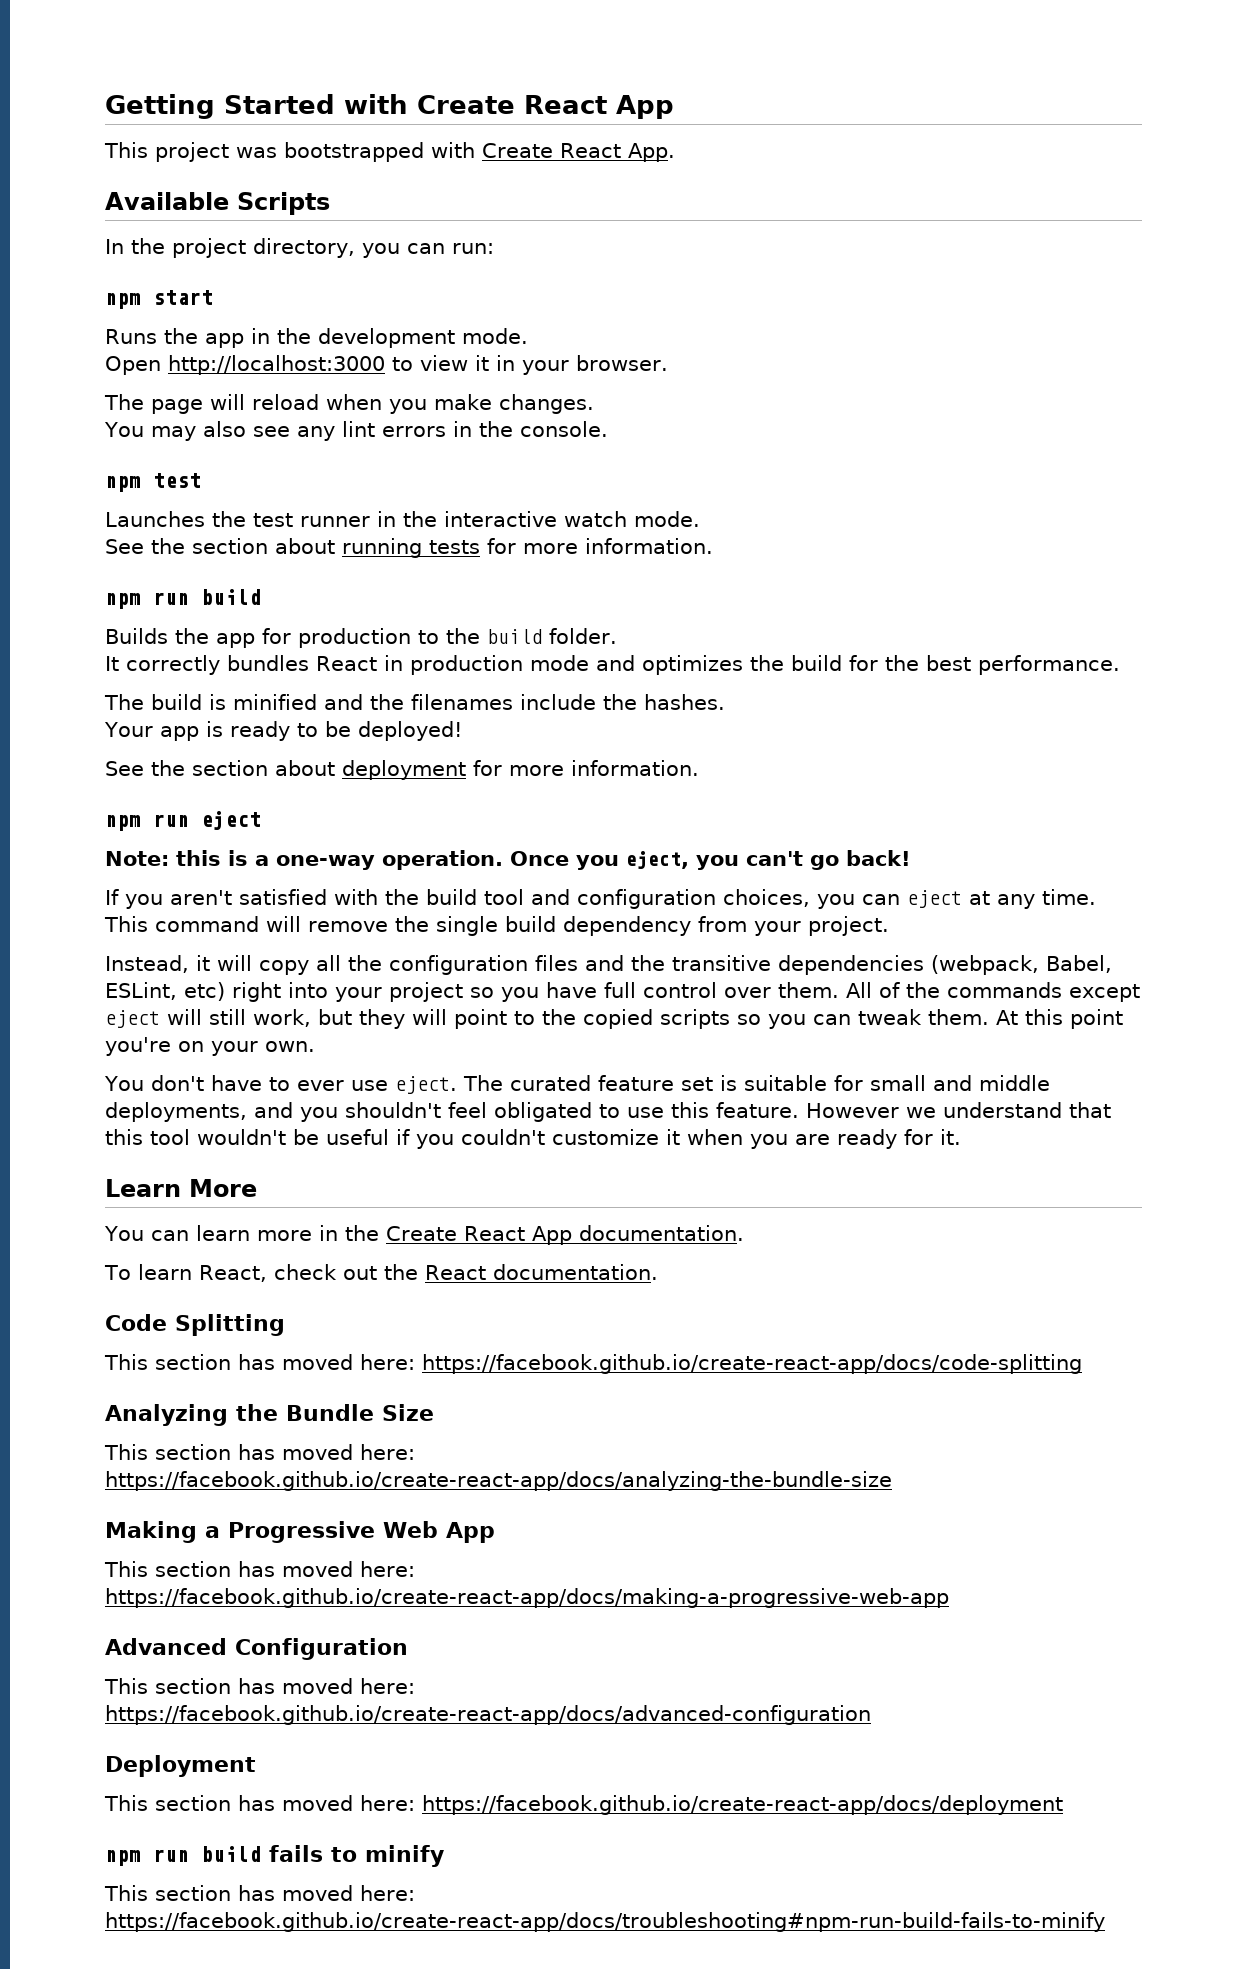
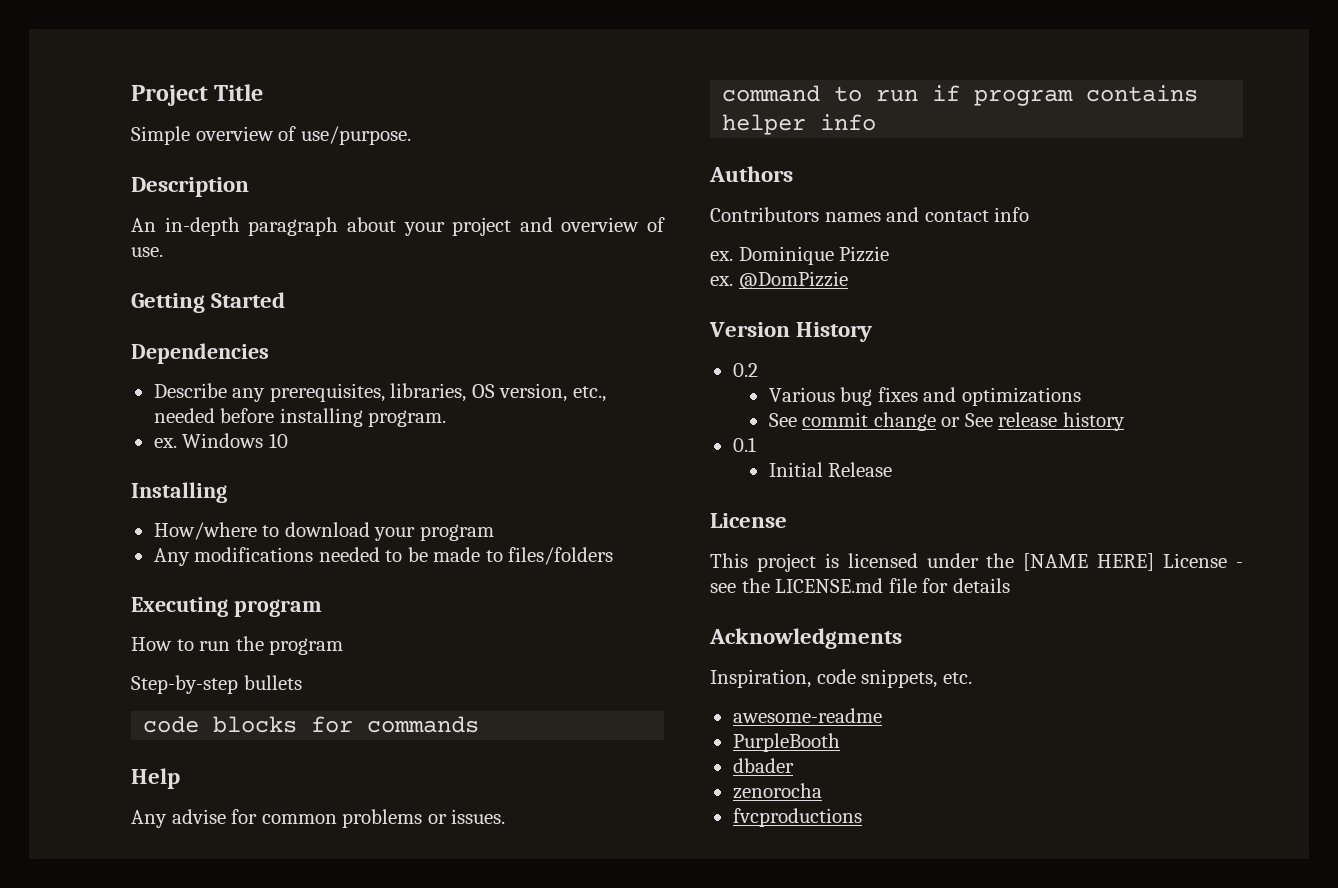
- Getting Started with Create React App
- This project was bootstrapped with Create React App.
- Available Scripts
- In the project directory, you can run:
- npm start
- Runs the app in the development mode.
- Open http://localhost:3000 to view it in your browser.
- The page will reload when you make changes.
- You may also see any lint errors in the console.
- npm test
- Launches the test runner in the interactive watch mode.
- See the section about running tests for more information.
- npm run build
- Builds the app for production to the build folder.
- It correctly bundles React in production mode and optimizes the build for the best performance.
- The build is minified and the filenames include the hashes.
- Your app is ready to be deployed!
- See the section about deployment for more information.
- npm run eject
- Note: this is a one-way operation. Once you eject, you can't go back!
- If you aren't satisfied with the build tool and configuration choices, you can eject at any time. This command will remove the single build dependency from your project.
- Instead, it will copy all the configuration files and the transitive dependencies (webpack, Babel, ESLint, etc) right into your project so you have full control over them. All of the commands except eject will still work, but they will point to the copied scripts so you can tweak them. At this point you're on your own.
- You don't have to ever use eject. The curated feature set is suitable for small and middle deployments, and you shouldn't feel obligated to use this feature. However we understand that this tool wouldn't be useful if you couldn't customize it when you are ready for it.
- Learn More
- You can learn more in the Create React App documentation.
- To learn React, check out the React documentation.
- Code Splitting
- This section has moved here: https://facebook.github.io/create-react-app/docs/code-splitting
- Analyzing the Bundle Size
- This section has moved here: https://facebook.github.io/create-react-app/docs/analyzing-the-bundle-size
- Making a Progressive Web App
- This section has moved here: https://facebook.github.io/create-react-app/docs/making-a-progressive-web-app
- Advanced Configuration
- This section has moved here: https://facebook.github.io/create-react-app/docs/advanced-configuration
- Deployment
- This section has moved here: https://facebook.github.io/create-react-app/docs/deployment
- npm run build fails to minify
- This section has moved here: https://facebook.github.io/create-react-app/docs/troubleshooting#npm-run-build-fails-to-minify
+ Project Title
+ Simple overview of use/purpose.
+ Description
+ An in-depth paragraph about your project and overview of use.
+ Getting Started
+ Dependencies
+ Describe any prerequisites, libraries, OS version, etc., needed before installing program.
+ ex. Windows 10
+ Installing
+ How/where to download your program
+ Any modifications needed to be made to files/folders
+ Executing program
+ How to run the program
+ Step-by-step bullets
+ code blocks for commands
+ Help
+ Any advise for common problems or issues.
+ command to run if program contains helper info
+ Authors
+ Contributors names and contact info
+ ex. Dominique Pizzie
+ ex. @DomPizzie
+ Version History
+ 0.2
+ Various bug fixes and optimizations
+ See commit change or See release history
+ 0.1
+ Initial Release
+ License
+ This project is licensed under the [NAME HERE] License - see the LICENSE.md file for details
+ Acknowledgments
+ Inspiration, code snippets, etc.
+ awesome-readme
+ PurpleBooth
+ dbader
+ zenorocha
+ fvcproductions

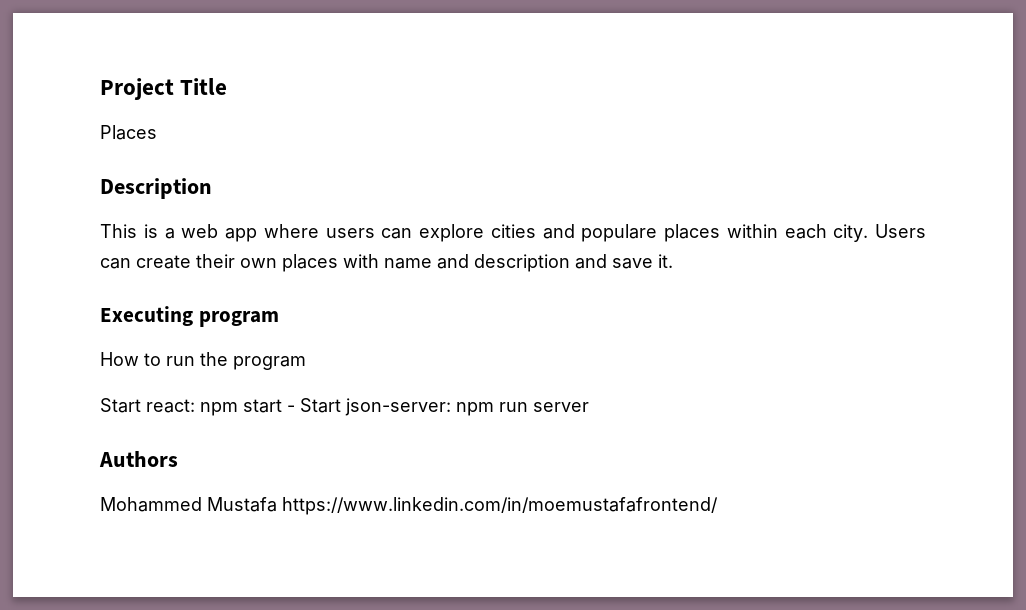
- Simple overview of use/purpose.
+ Places
  Description
- An in-depth paragraph about your project and overview of use.
- Getting Started
- Dependencies
- Describe any prerequisites, libraries, OS version, etc., needed before installing program.
- ex. Windows 10
- Installing
- How/where to download your program
- Any modifications needed to be made to files/folders
+ This is a web app where users can explore cities and populare places within each city. Users can create their own places with name and description and save it.
- Step-by-step bullets
- code blocks for commands
- Help
- Any advise for common problems or issues.
- command to run if program contains helper info
+ Start react: npm start - Start json-server: npm run server
  Authors
- Contributors names and contact info
- ex. Dominique Pizzie
- ex. @DomPizzie
- Version History
- 0.2
- Various bug fixes and optimizations
- See commit change or See release history
- 0.1
- Initial Release
- License
- This project is licensed under the [NAME HERE] License - see the LICENSE.md file for details
- Acknowledgments
- Inspiration, code snippets, etc.
- awesome-readme
- PurpleBooth
- dbader
- zenorocha
- fvcproductions
+ Mohammed Mustafa https://www.linkedin.com/in/moemustafafrontend/

